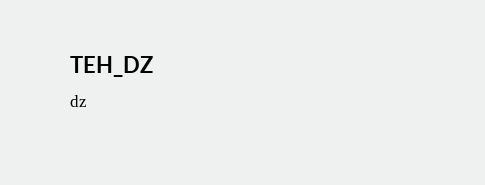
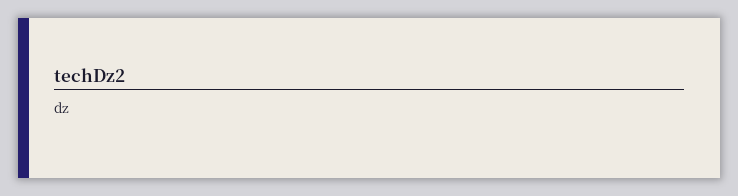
- TEH_DZ
+ techDz2

